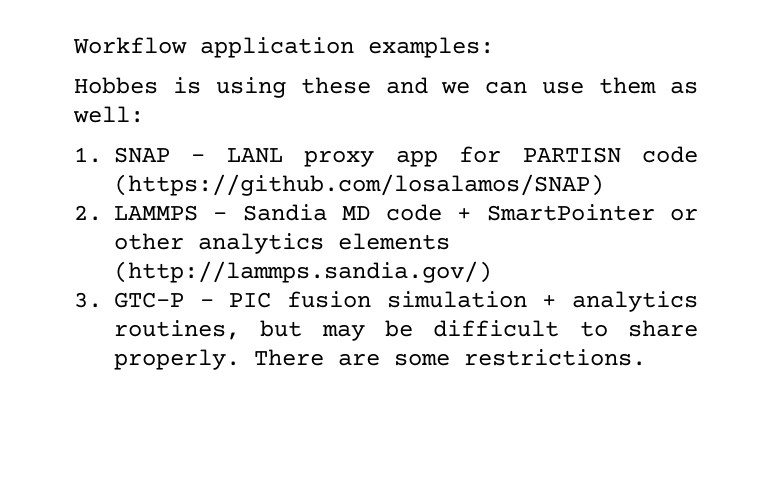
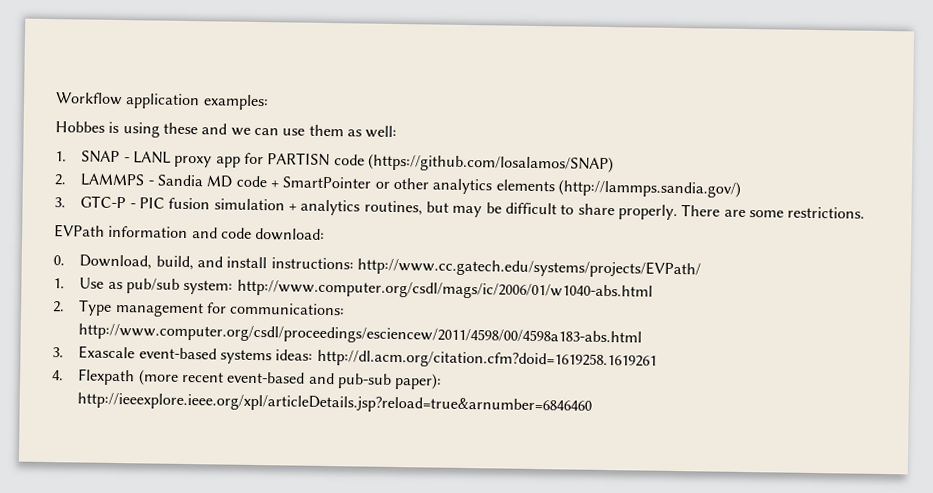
+ EVPath information and code download:
+ 0. Download, build, and install instructions: http://www.cc.gatech.edu/systems/projects/EVPath/
+ 1. Use as pub/sub system: http://www.computer.org/csdl/mags/ic/2006/01/w1040-abs.html
+ 2. Type management for communications: http://www.computer.org/csdl/proceedings/esciencew/2011/4598/00/4598a183-abs.html
+ 3. Exascale event-based systems ideas: http://dl.acm.org/citation.cfm?doid=1619258.1619261
+ 4. Flexpath (more recent event-based and pub-sub paper): http://ieeexplore.ieee.org/xpl/articleDetails.jsp?reload=true&arnumber=6846460

